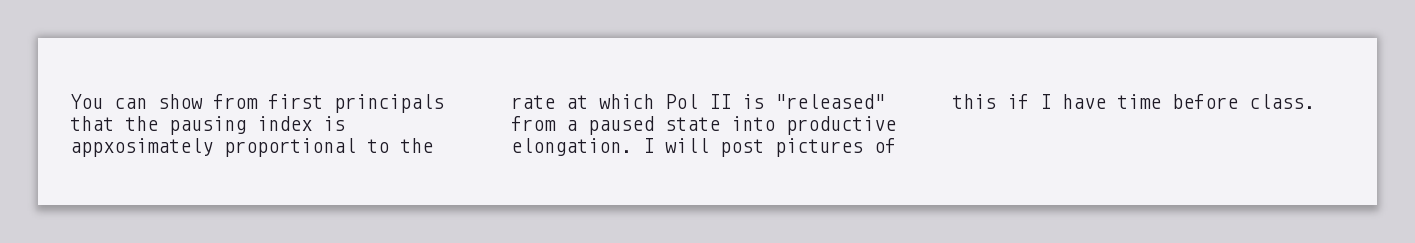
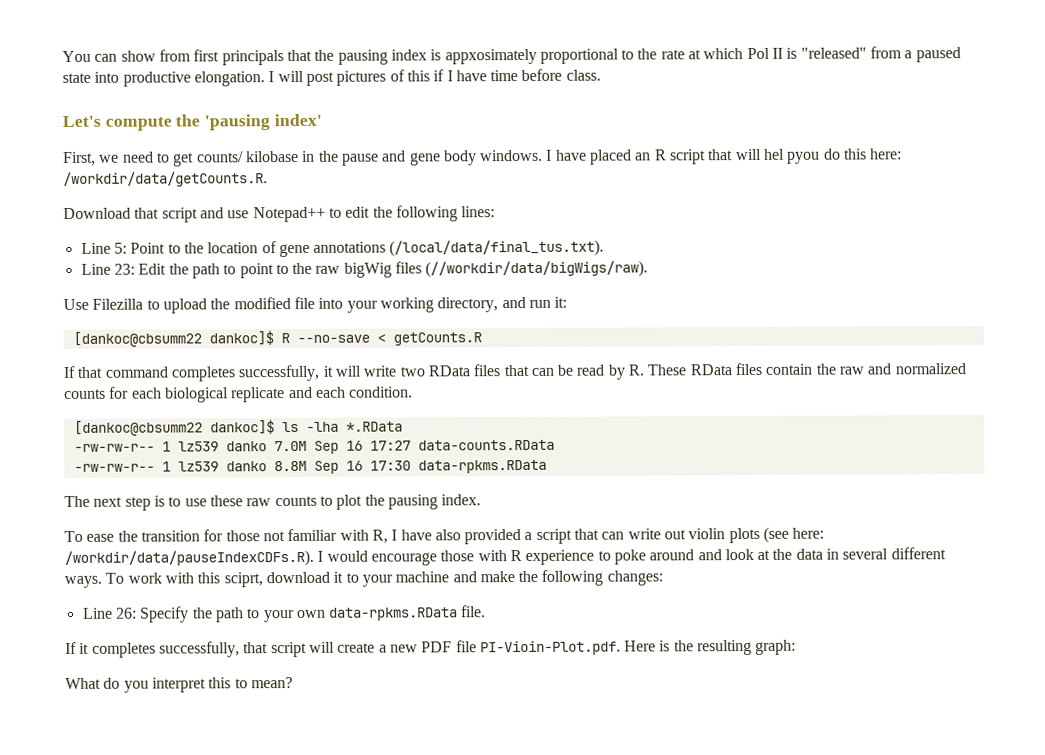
+ Let's compute the 'pausing index'
+ First, we need to get counts/ kilobase in the pause and gene body windows. I have placed an R script that will hel pyou do this here: /workdir/data/getCounts.R.
+ Download that script and use Notepad++ to edit the following lines:
+ Line 5: Point to the location of gene annotations (/local/data/final_tus.txt).
+ Line 23: Edit the path to point to the raw bigWig files (//workdir/data/bigWigs/raw).
+ Use Filezilla to upload the modified file into your working directory, and run it:
+ [dankoc@cbsumm22 dankoc]$ R --no-save < getCounts.R
+ If that command completes successfully, it will write two RData files that can be read by R. These RData files contain the raw and normalized counts for each biological replicate and each condition.
+ [dankoc@cbsumm22 dankoc]$ ls -lha *.RData
+ -rw-rw-r-- 1 lz539 danko 7.0M Sep 16 17:27 data-counts.RData
+ -rw-rw-r-- 1 lz539 danko 8.8M Sep 16 17:30 data-rpkms.RData
+ The next step is to use these raw counts to plot the pausing index.
+ To ease the transition for those not familiar with R, I have also provided a script that can write out violin plots (see here: /workdir/data/pauseIndexCDFs.R). I would encourage those with R experience to poke around and look at the data in several different ways. To work with this sciprt, download it to your machine and make the following changes:
+ Line 26: Specify the path to your own data-rpkms.RData file.
+ If it completes successfully, that script will create a new PDF file PI-Vioin-Plot.pdf. Here is the resulting graph:
+ What do you interpret this to mean?

